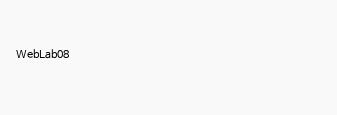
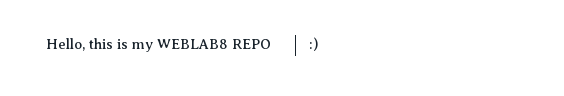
- WebLab08
+ Hello, this is my WEBLAB8 REPO :)

